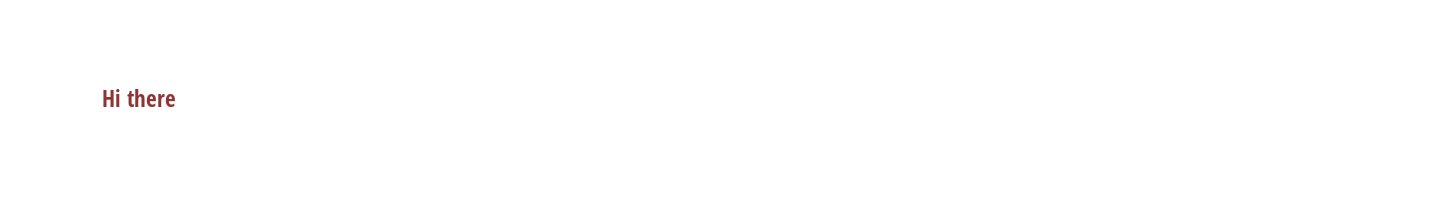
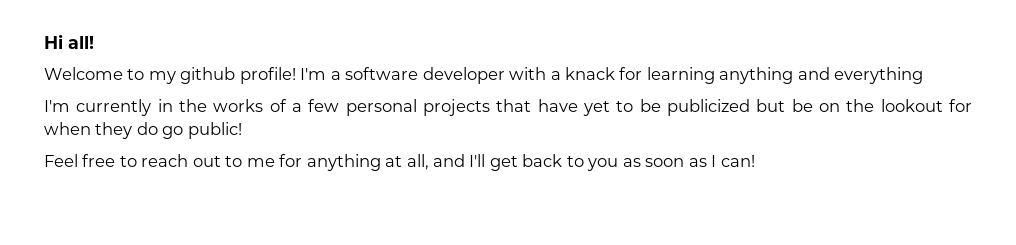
- Hi there
+ Hi all!
+ Welcome to my github profile! I'm a software developer with a knack for learning anything and everything
+ I'm currently in the works of a few personal projects that have yet to be publicized but be on the lookout for when they do go public!
+ Feel free to reach out to me for anything at all, and I'll get back to you as soon as I can!

